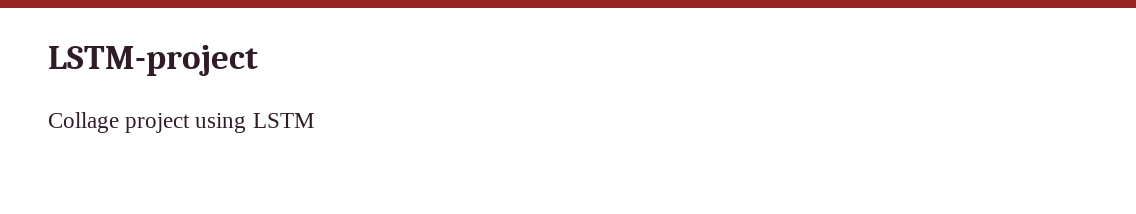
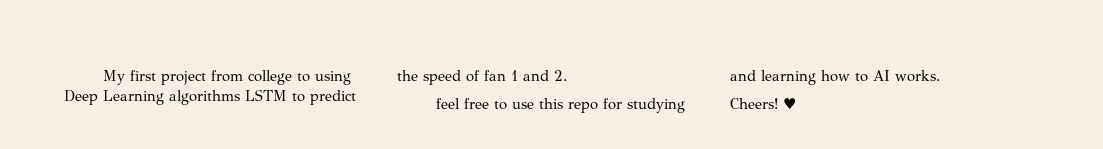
- LSTM-project
- Collage project using LSTM
+ My first project from college to using Deep Learning algorithms LSTM to predict the speed of fan 1 and 2.
+ feel free to use this repo for studying and learning how to AI works.
+ Cheers! ♥

